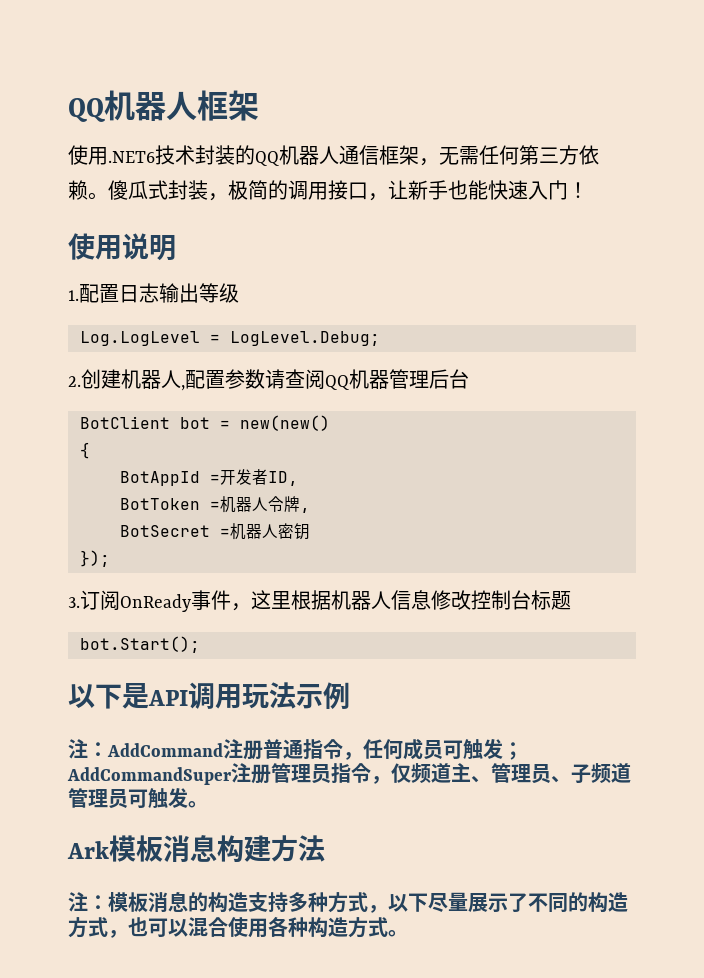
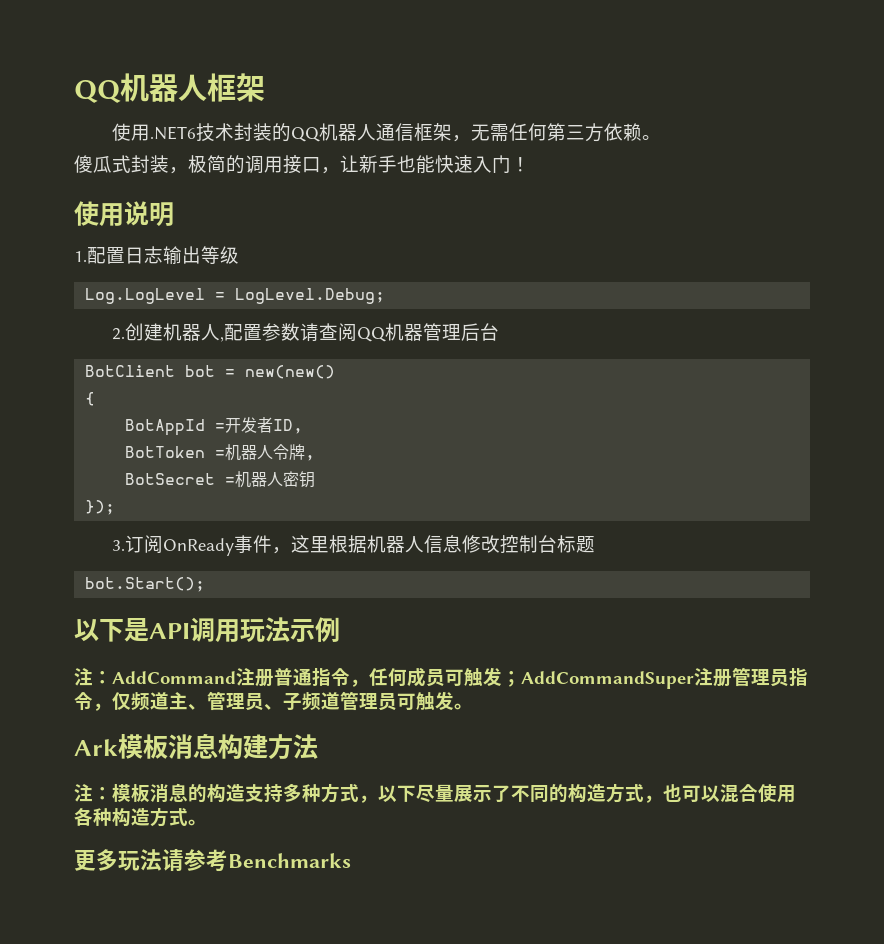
- 使用.NET6技术封装的QQ机器人通信框架，无需任何第三方依赖。傻瓜式封装，极简的调用接口，让新手也能快速入门！
+ 使用.NET6技术封装的QQ机器人通信框架，无需任何第三方依赖。
+ 傻瓜式封装，极简的调用接口，让新手也能快速入门！
+ 更多玩法请参考Benchmarks

